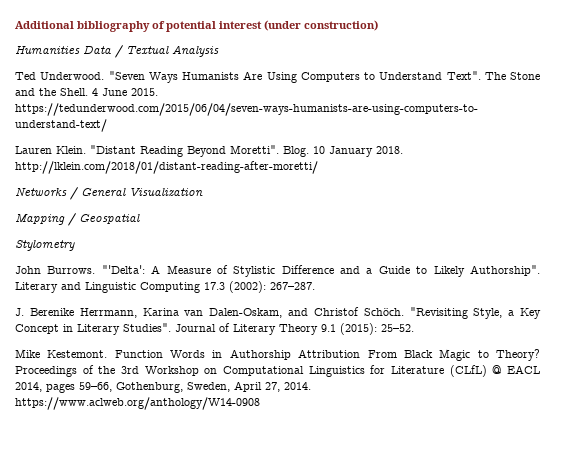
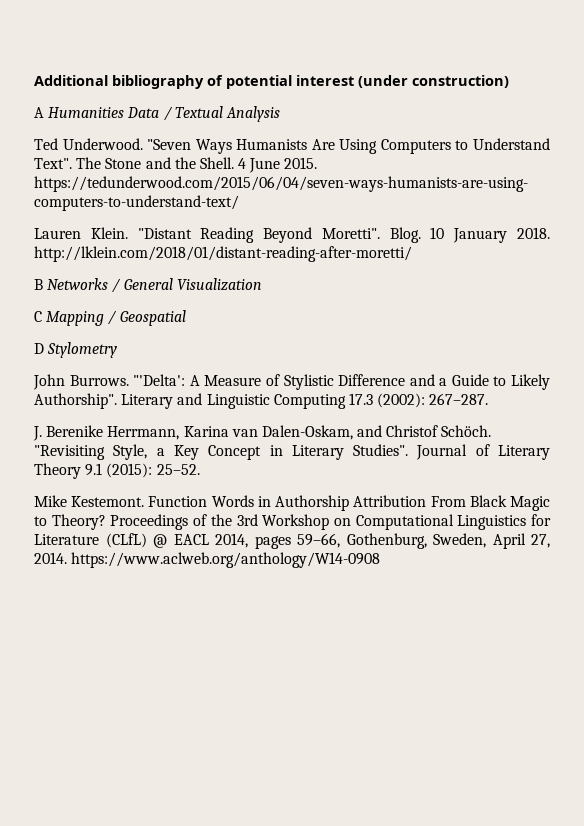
- Humanities Data / Textual Analysis
+ A Humanities Data / Textual Analysis
- Networks / General Visualization
+ B Networks / General Visualization
- Mapping / Geospatial
+ C Mapping / Geospatial
- Stylometry
+ D Stylometry

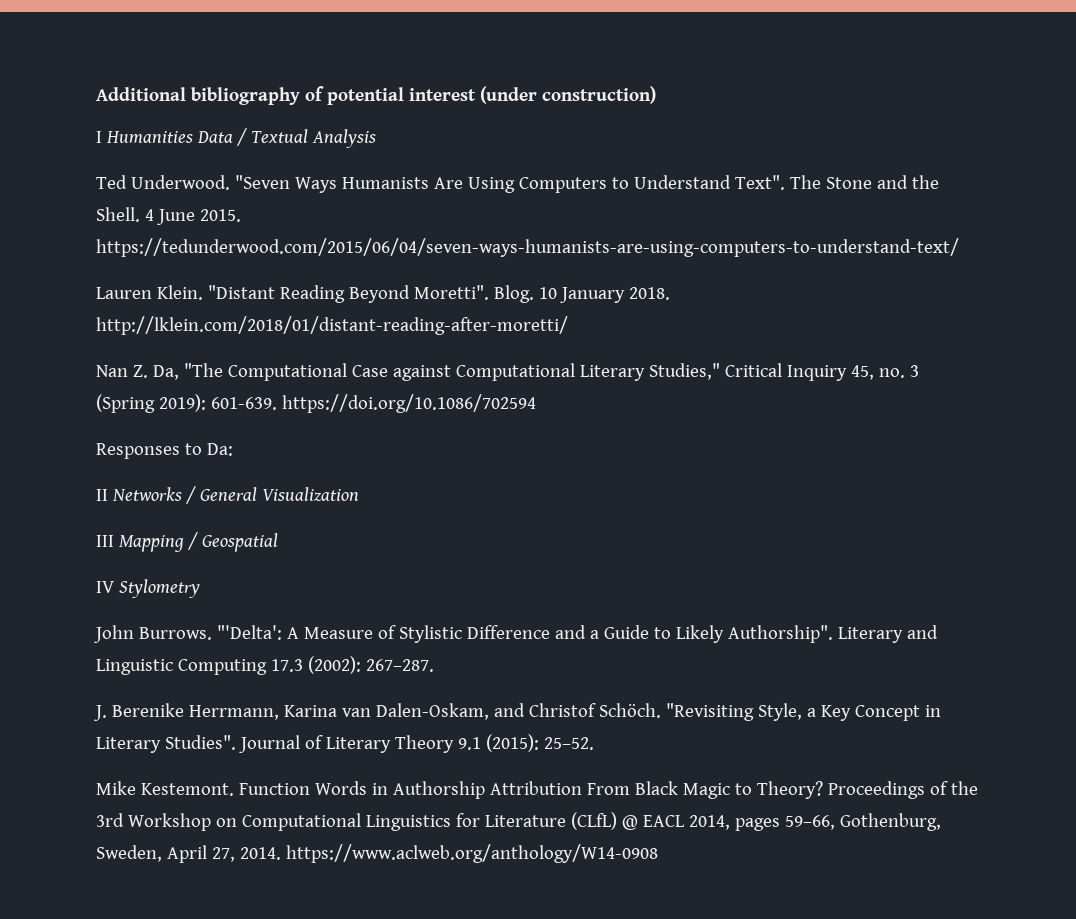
- A Humanities Data / Textual Analysis
+ I Humanities Data / Textual Analysis
- B Networks / General Visualization
+ Nan Z. Da, "The Computational Case against Computational Literary Studies," Critical Inquiry 45, no. 3 (Spring 2019): 601-639. https://doi.org/10.1086/702594
+ Responses to Da:
+ II Networks / General Visualization
- C Mapping / Geospatial
+ III Mapping / Geospatial
- D Stylometry
+ IV Stylometry

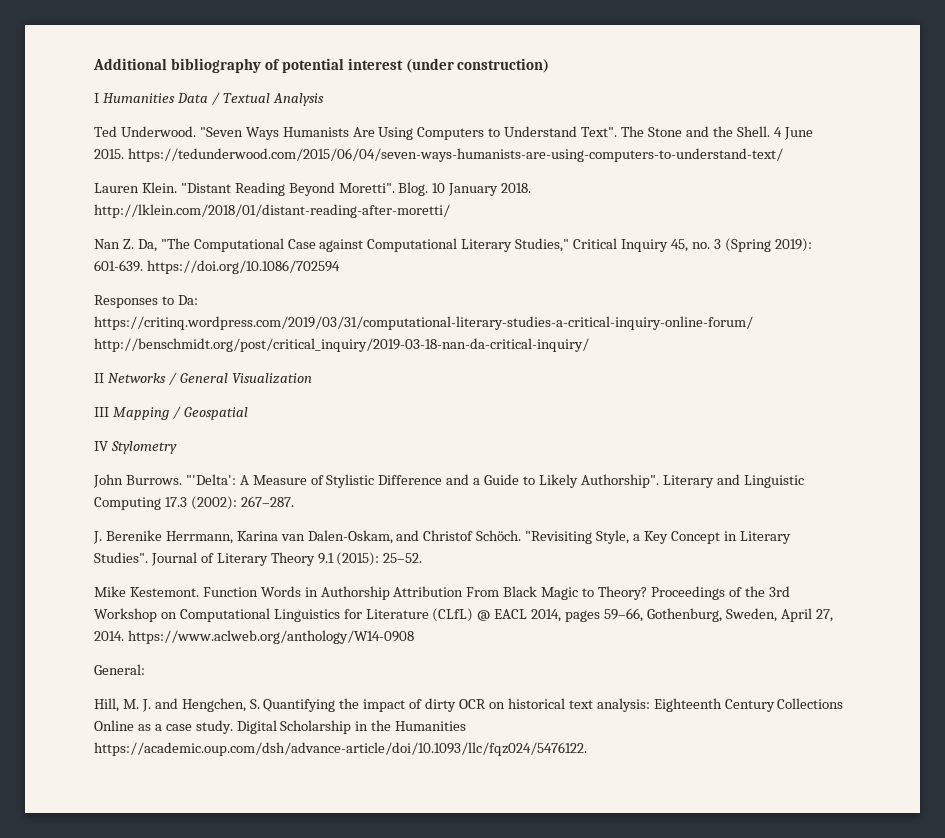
- Responses to Da:
+ Responses to Da: https://critinq.wordpress.com/2019/03/31/computational-literary-studies-a-critical-inquiry-online-forum/ http://benschmidt.org/post/critical_inquiry/2019-03-18-nan-da-critical-inquiry/
+ General:
+ Hill, M. J. and Hengchen, S. Quantifying the impact of dirty OCR on historical text analysis: Eighteenth Century Collections Online as a case study. Digital Scholarship in the Humanities https://academic.oup.com/dsh/advance-article/doi/10.1093/llc/fqz024/5476122.

